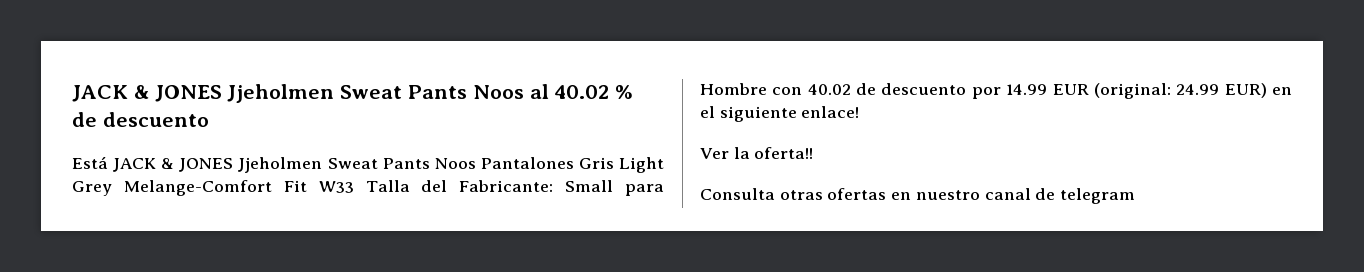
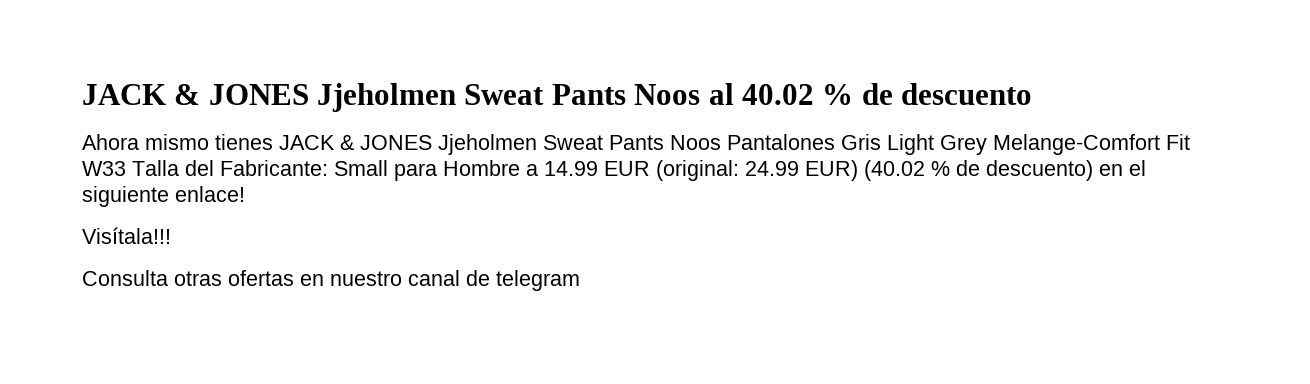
- Está JACK & JONES Jjeholmen Sweat Pants Noos Pantalones Gris Light Grey Melange-Comfort Fit W33 Talla del Fabricante: Small para Hombre con 40.02 de descuento por 14.99 EUR (original: 24.99 EUR) en el siguiente enlace!
+ Ahora mismo tienes JACK & JONES Jjeholmen Sweat Pants Noos Pantalones Gris Light Grey Melange-Comfort Fit W33 Talla del Fabricante: Small para Hombre a 14.99 EUR (original: 24.99 EUR) (40.02 % de descuento) en el siguiente enlace!
- Ver la oferta!!
+ Visítala!!!

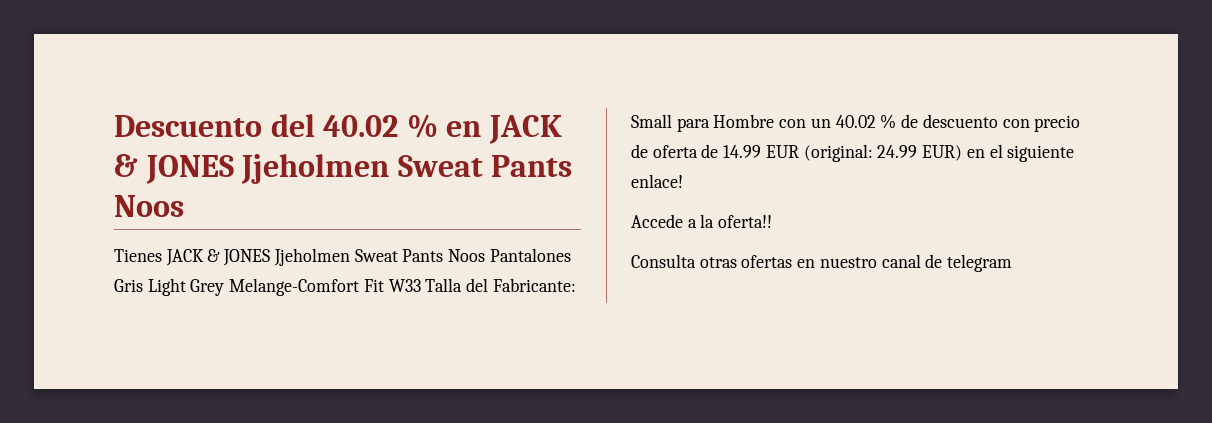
- JACK & JONES Jjeholmen Sweat Pants Noos al 40.02 % de descuento
- Ahora mismo tienes JACK & JONES Jjeholmen Sweat Pants Noos Pantalones Gris Light Grey Melange-Comfort Fit W33 Talla del Fabricante: Small para Hombre a 14.99 EUR (original: 24.99 EUR) (40.02 % de descuento) en el siguiente enlace!
+ Descuento del 40.02 % en JACK & JONES Jjeholmen Sweat Pants Noos
+ Tienes JACK & JONES Jjeholmen Sweat Pants Noos Pantalones Gris Light Grey Melange-Comfort Fit W33 Talla del Fabricante: Small para Hombre con un 40.02 % de descuento con precio de oferta de 14.99 EUR (original: 24.99 EUR) en el siguiente enlace!
- Visítala!!!
+ Accede a la oferta!!

